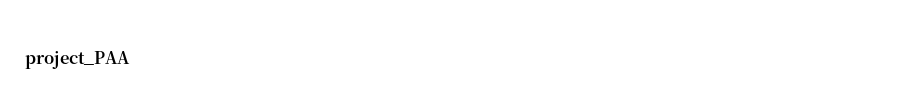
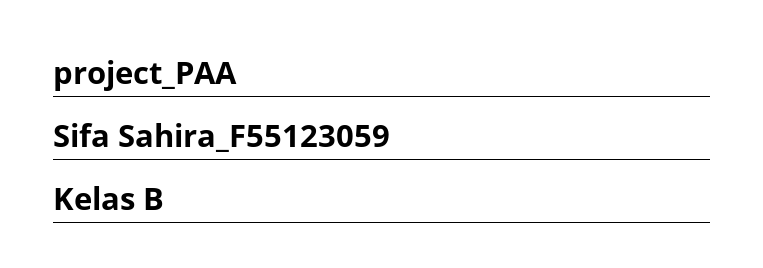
+ Sifa Sahira_F55123059
+ Kelas B

